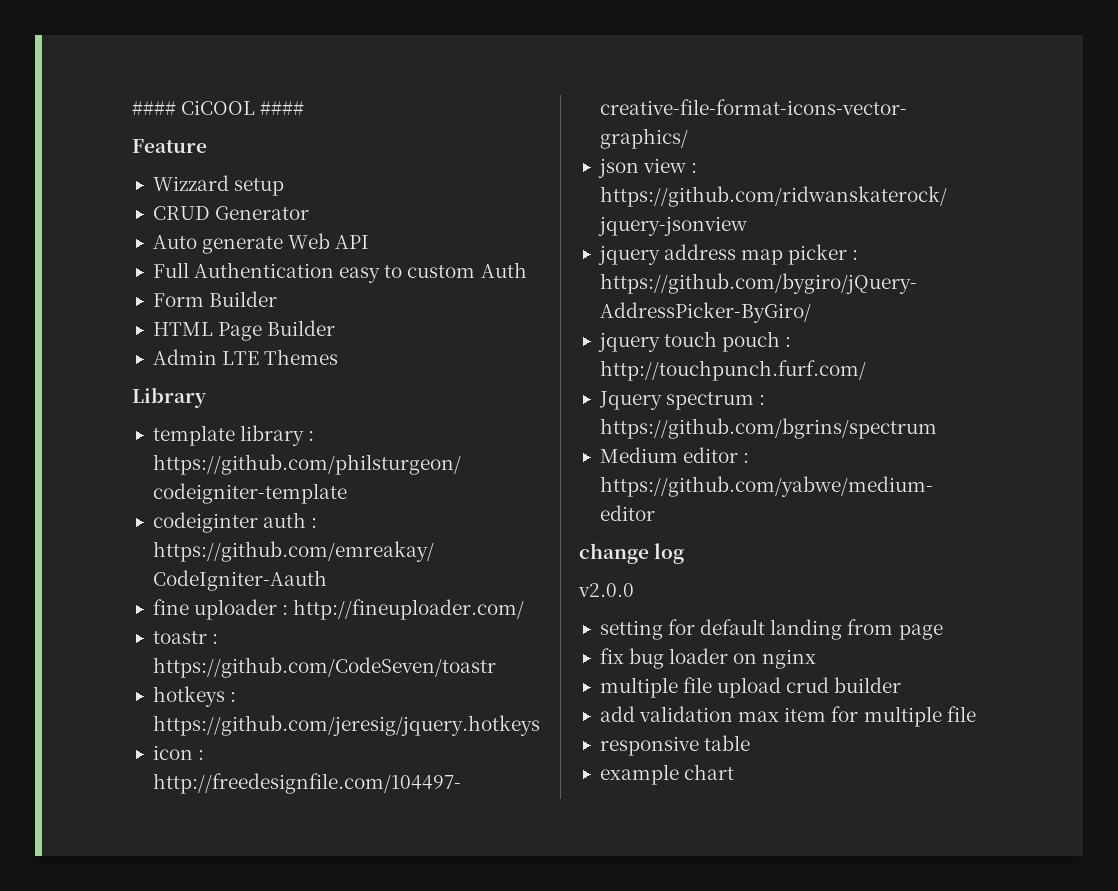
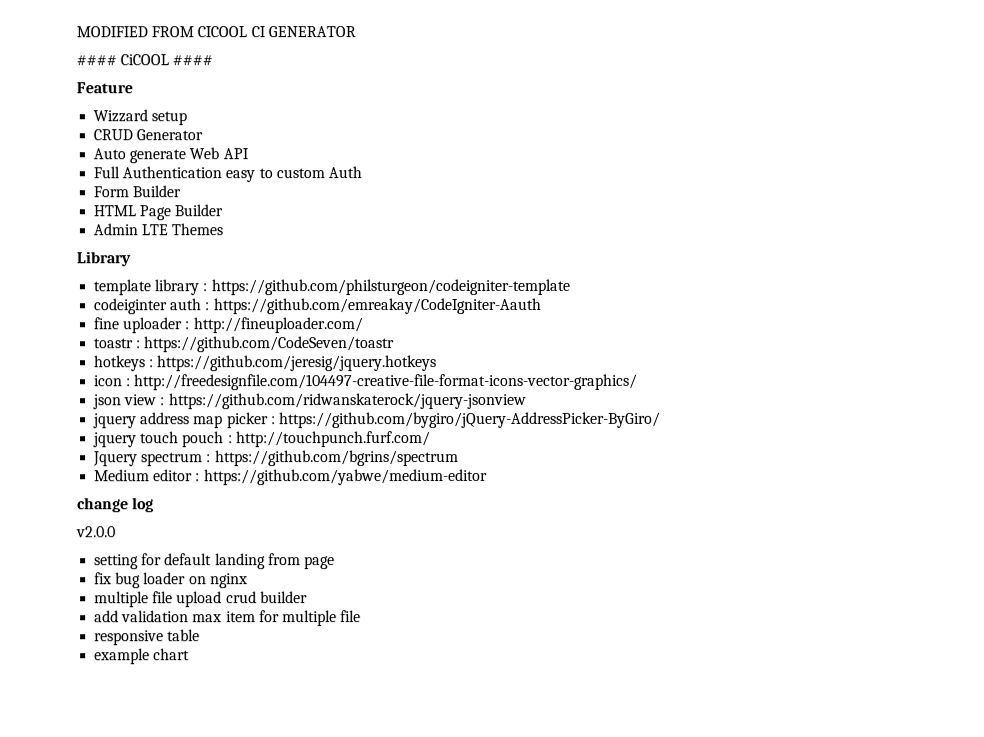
+ MODIFIED FROM CICOOL CI GENERATOR

